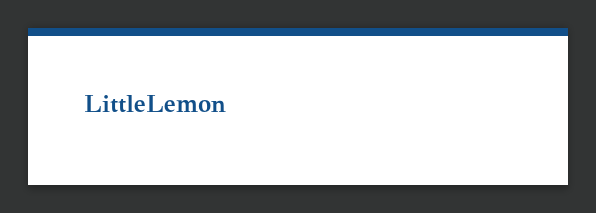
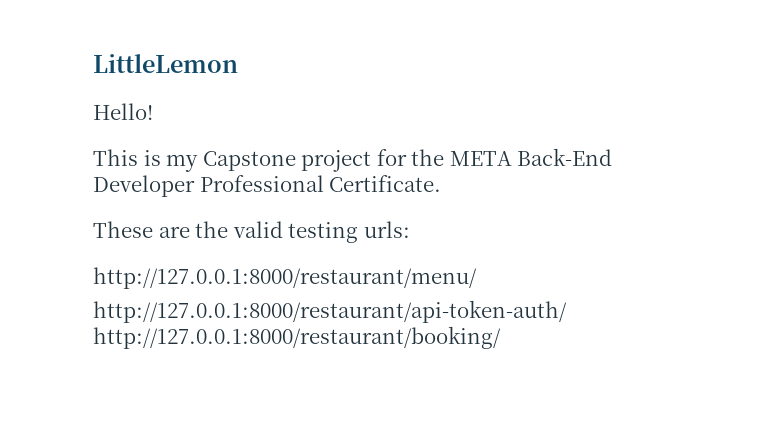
+ Hello!
+ This is my Capstone project for the META Back-End Developer Professional Certificate.
+ These are the valid testing urls:
+ http://127.0.0.1:8000/restaurant/menu/
+ http://127.0.0.1:8000/restaurant/api-token-auth/ http://127.0.0.1:8000/restaurant/booking/

